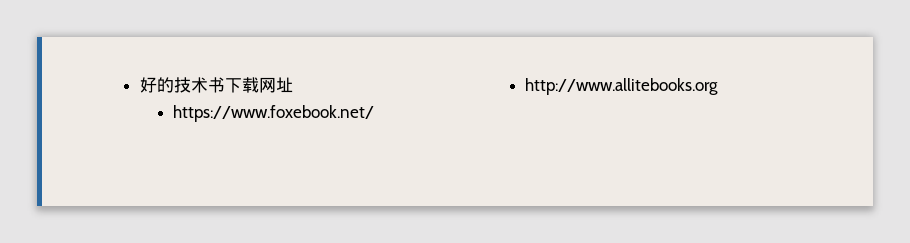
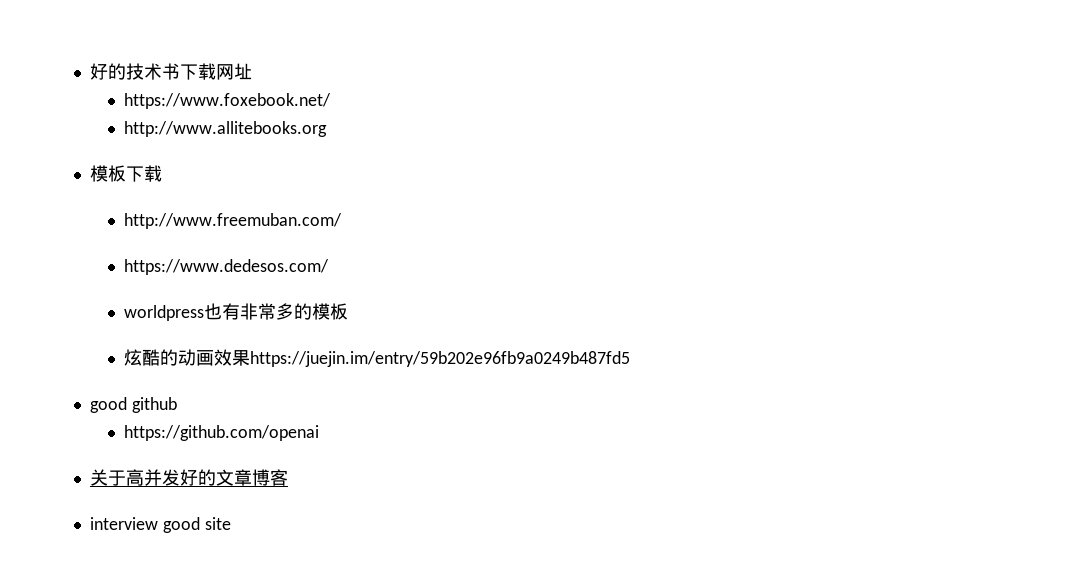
+ 模板下载
+ http://www.freemuban.com/
+ https://www.dedesos.com/
+ worldpress也有非常多的模板
+ 炫酷的动画效果https://juejin.im/entry/59b202e96fb9a0249b487fd5
+ good github
+ https://github.com/openai
+ 关于高并发好的文章博客
+ interview good site

